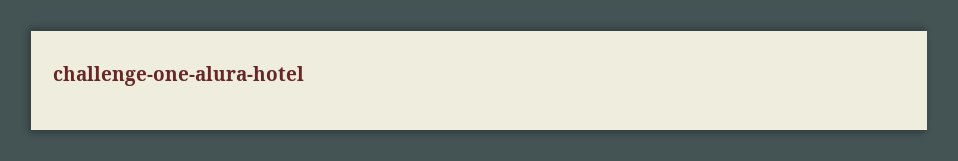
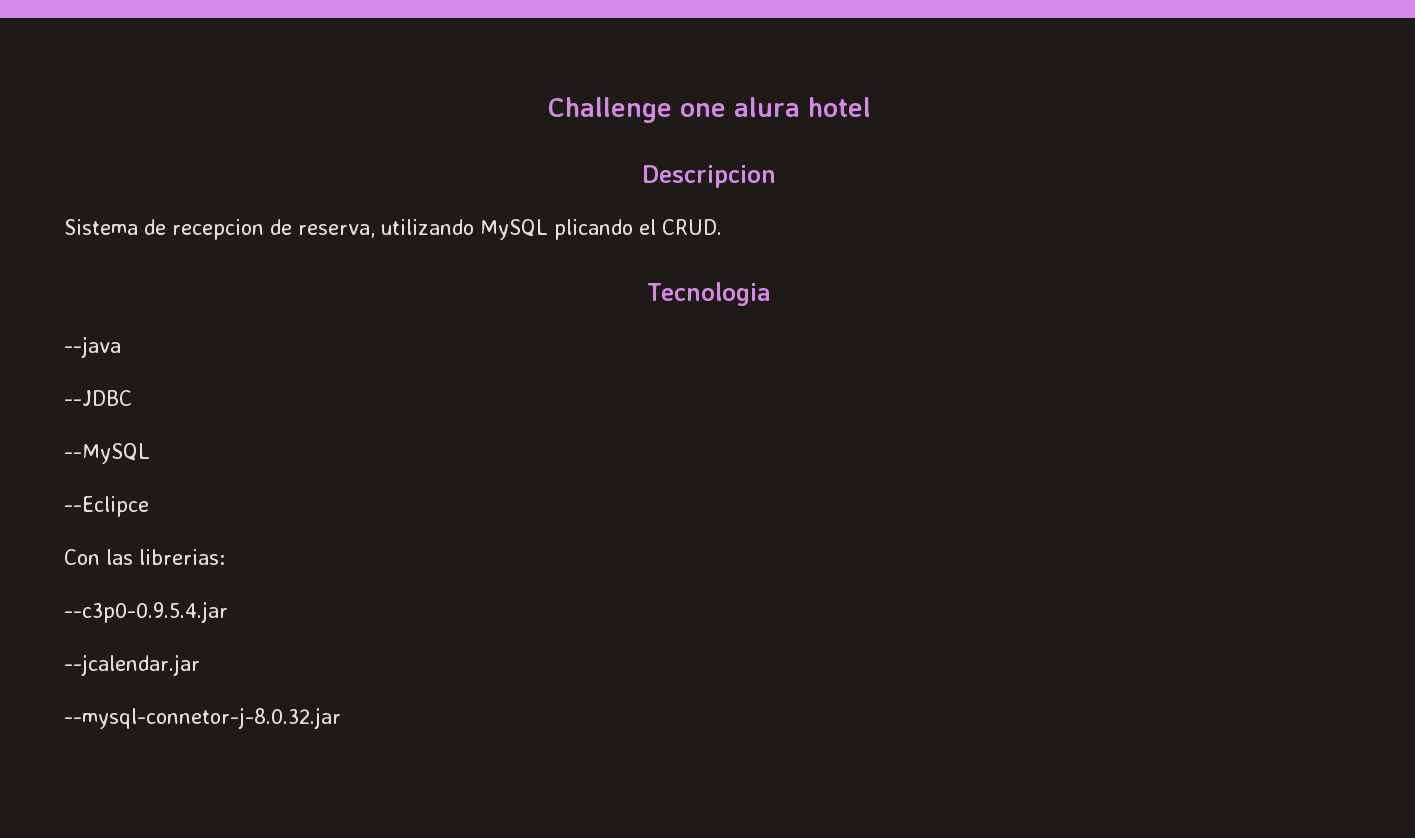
- challenge-one-alura-hotel
+ Challenge one alura hotel
+ Descripcion
+ Sistema de recepcion de reserva, utilizando MySQL plicando el CRUD.
+ Tecnologia
+ --java
+ --JDBC
+ --MySQL
+ --Eclipce
+ Con las librerias:
+ --c3p0-0.9.5.4.jar
+ --jcalendar.jar
+ --mysql-connetor-j-8.0.32.jar

